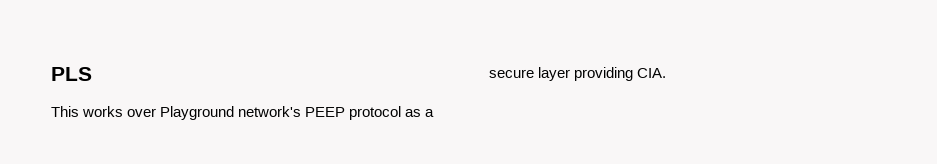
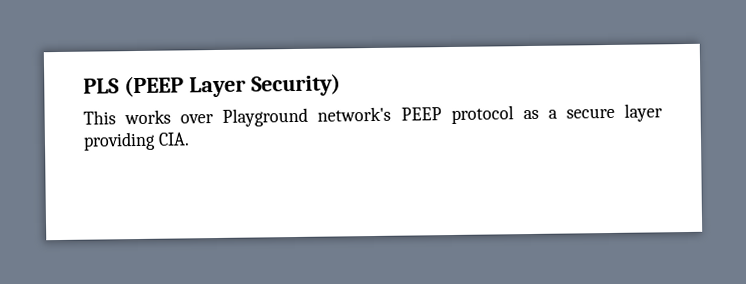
- PLS
+ PLS (PEEP Layer Security)

